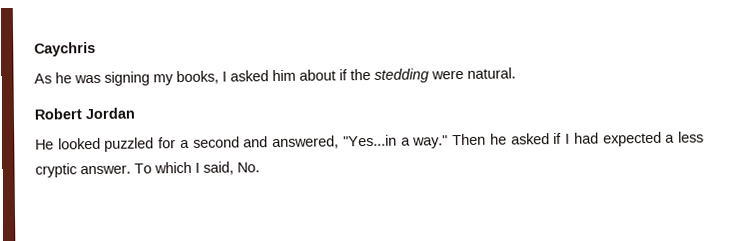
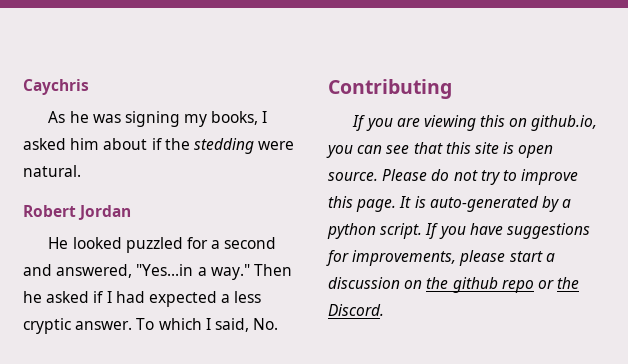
+ Contributing
+ If you are viewing this on github.io, you can see that this site is open source. Please do not try to improve this page. It is auto-generated by a python script. If you have suggestions for improvements, please start a discussion on the github repo or the Discord.

